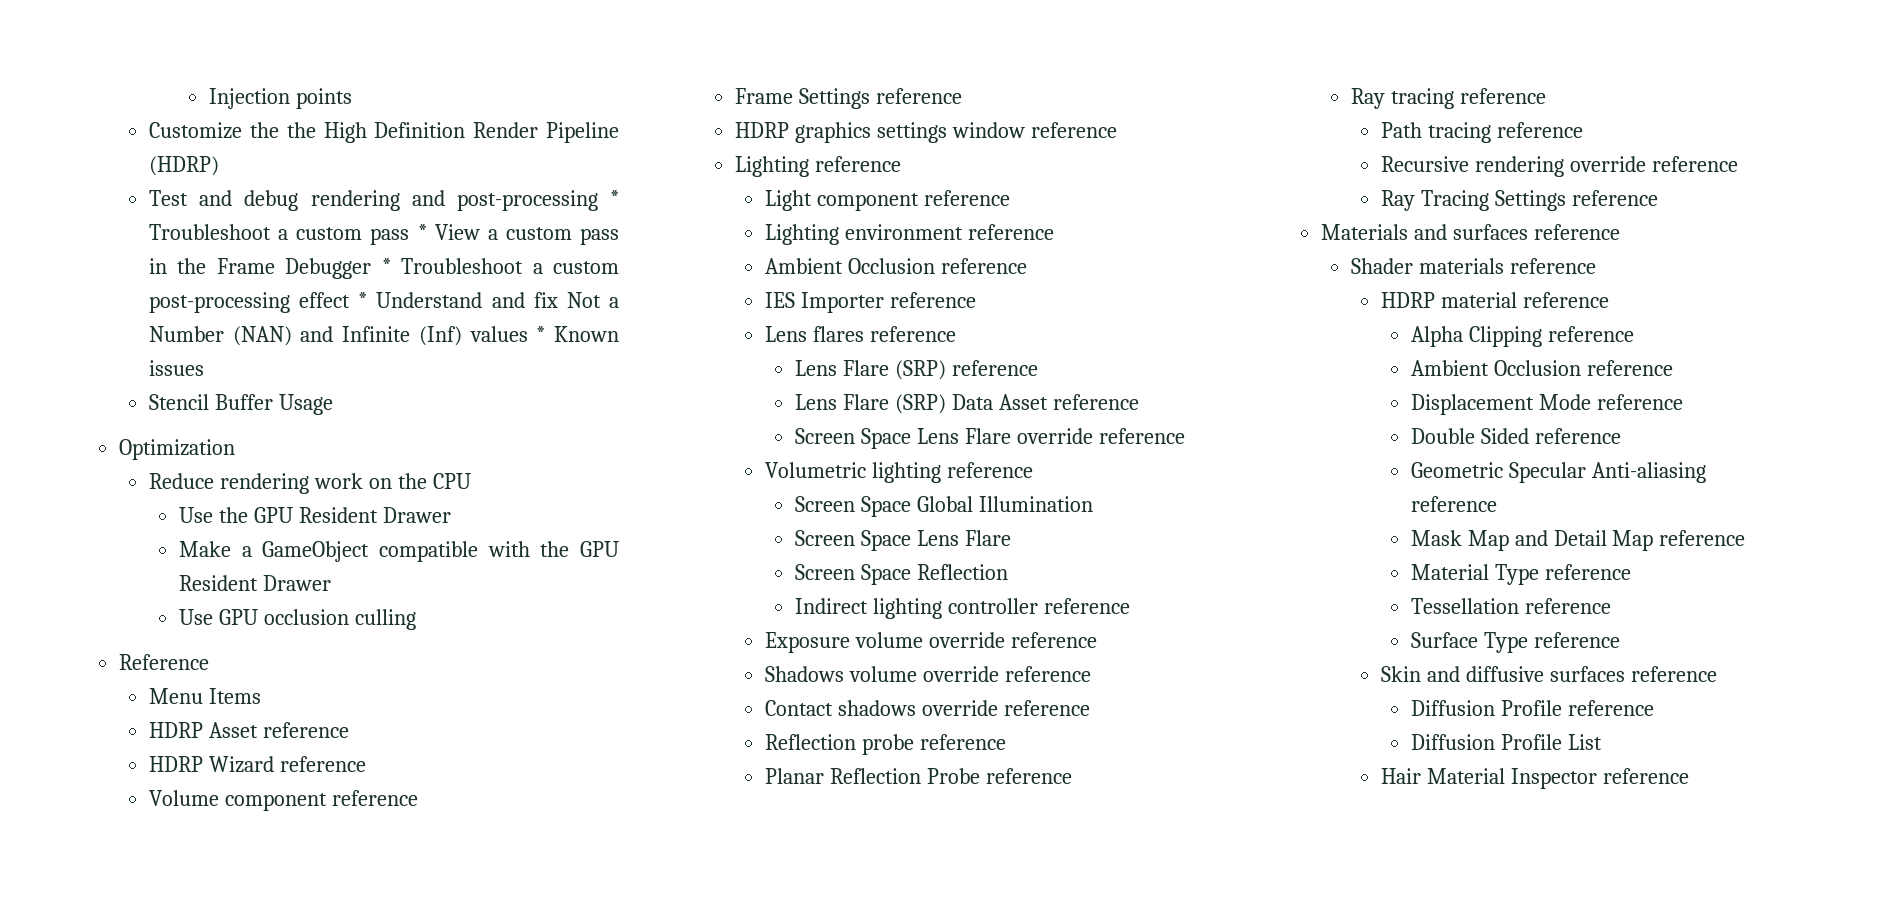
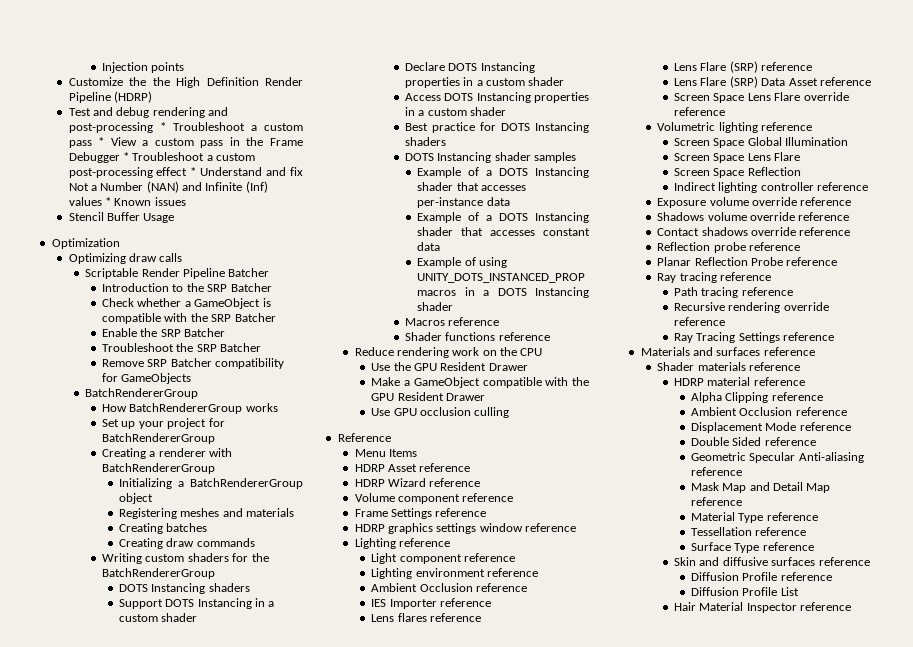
+ Optimizing draw calls
+ Scriptable Render Pipeline Batcher
+ Introduction to the SRP Batcher
+ Check whether a GameObject is compatible with the SRP Batcher
+ Enable the SRP Batcher
+ Troubleshoot the SRP Batcher
+ Remove SRP Batcher compatibility for GameObjects
+ BatchRendererGroup
+ How BatchRendererGroup works
+ Set up your project for BatchRendererGroup
+ Creating a renderer with BatchRendererGroup
+ Initializing a BatchRendererGroup object
+ Registering meshes and materials
+ Creating batches
+ Creating draw commands
+ Writing custom shaders for the BatchRendererGroup
+ DOTS Instancing shaders
+ Support DOTS Instancing in a custom shader
+ Declare DOTS Instancing properties in a custom shader
+ Access DOTS Instancing properties in a custom shader
+ Best practice for DOTS Instancing shaders
+ DOTS Instancing shader samples
+ Example of a DOTS Instancing shader that accesses per-instance data
+ Example of a DOTS Instancing shader that accesses constant data
+ Example of using UNITY_DOTS_INSTANCED_PROP macros in a DOTS Instancing shader
+ Macros reference
+ Shader functions reference

